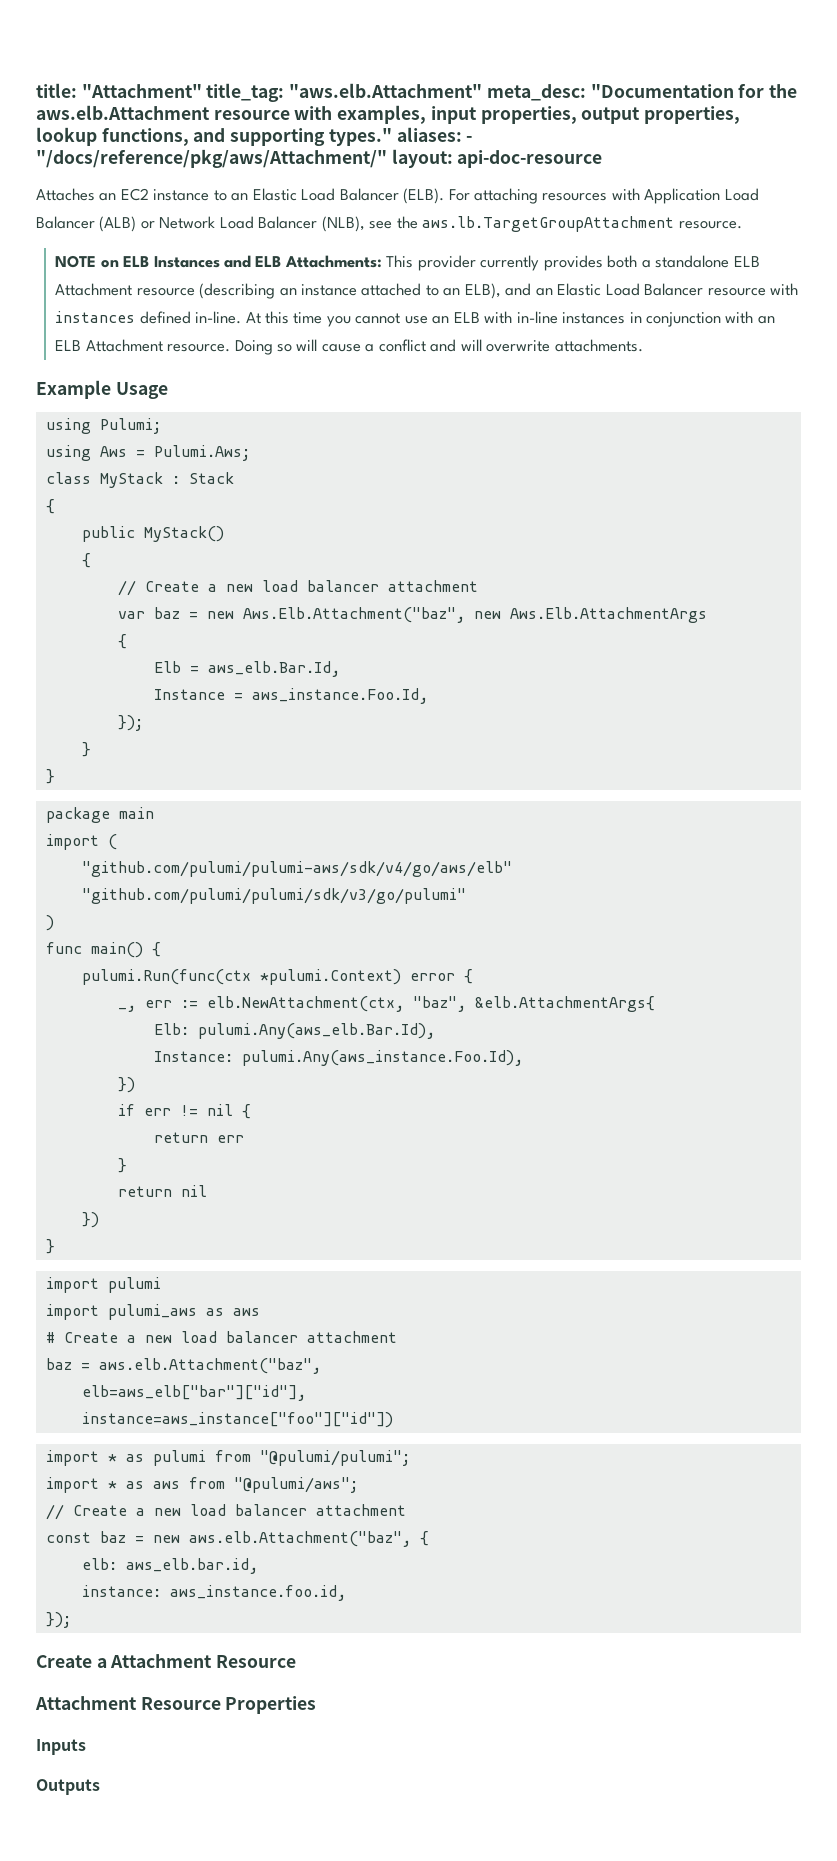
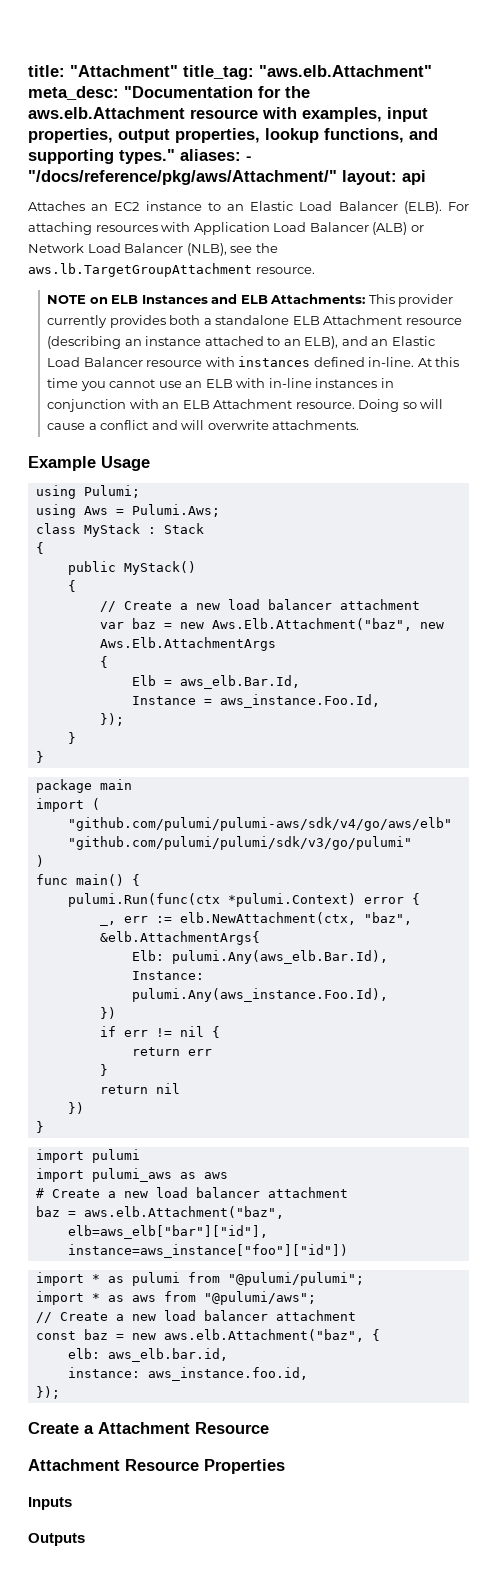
- title: "Attachment" title_tag: "aws.elb.Attachment" meta_desc: "Documentation for the aws.elb.Attachment resource with examples, input properties, output properties, lookup functions, and supporting types." aliases: - "/docs/reference/pkg/aws/Attachment/" layout: api-doc-resource
+ title: "Attachment" title_tag: "aws.elb.Attachment" meta_desc: "Documentation for the aws.elb.Attachment resource with examples, input properties, output properties, lookup functions, and supporting types." aliases: - "/docs/reference/pkg/aws/Attachment/" layout: api

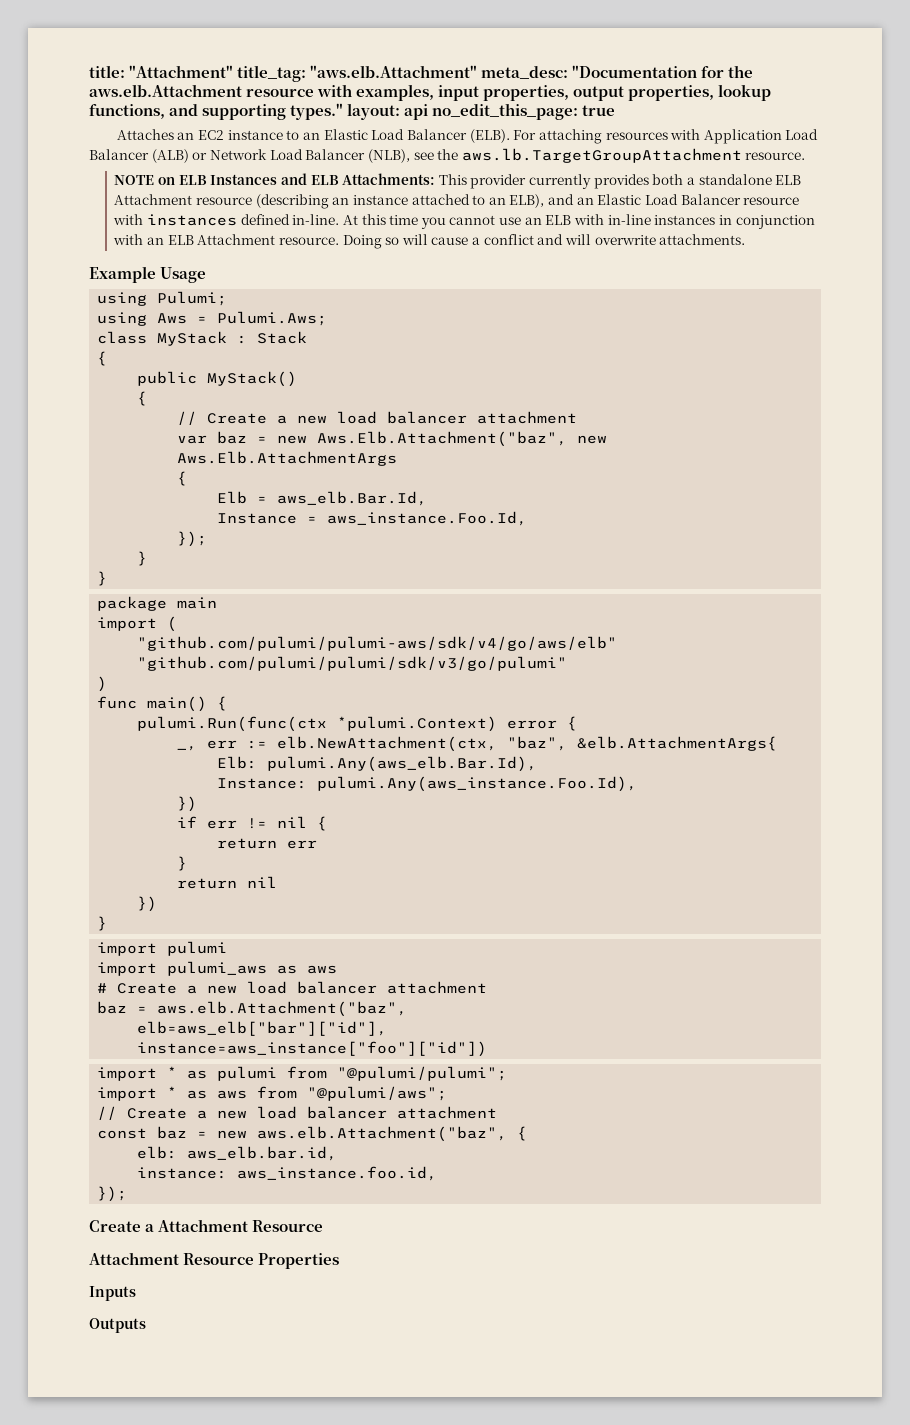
- title: "Attachment" title_tag: "aws.elb.Attachment" meta_desc: "Documentation for the aws.elb.Attachment resource with examples, input properties, output properties, lookup functions, and supporting types." aliases: - "/docs/reference/pkg/aws/Attachment/" layout: api
+ title: "Attachment" title_tag: "aws.elb.Attachment" meta_desc: "Documentation for the aws.elb.Attachment resource with examples, input properties, output properties, lookup functions, and supporting types." layout: api no_edit_this_page: true

